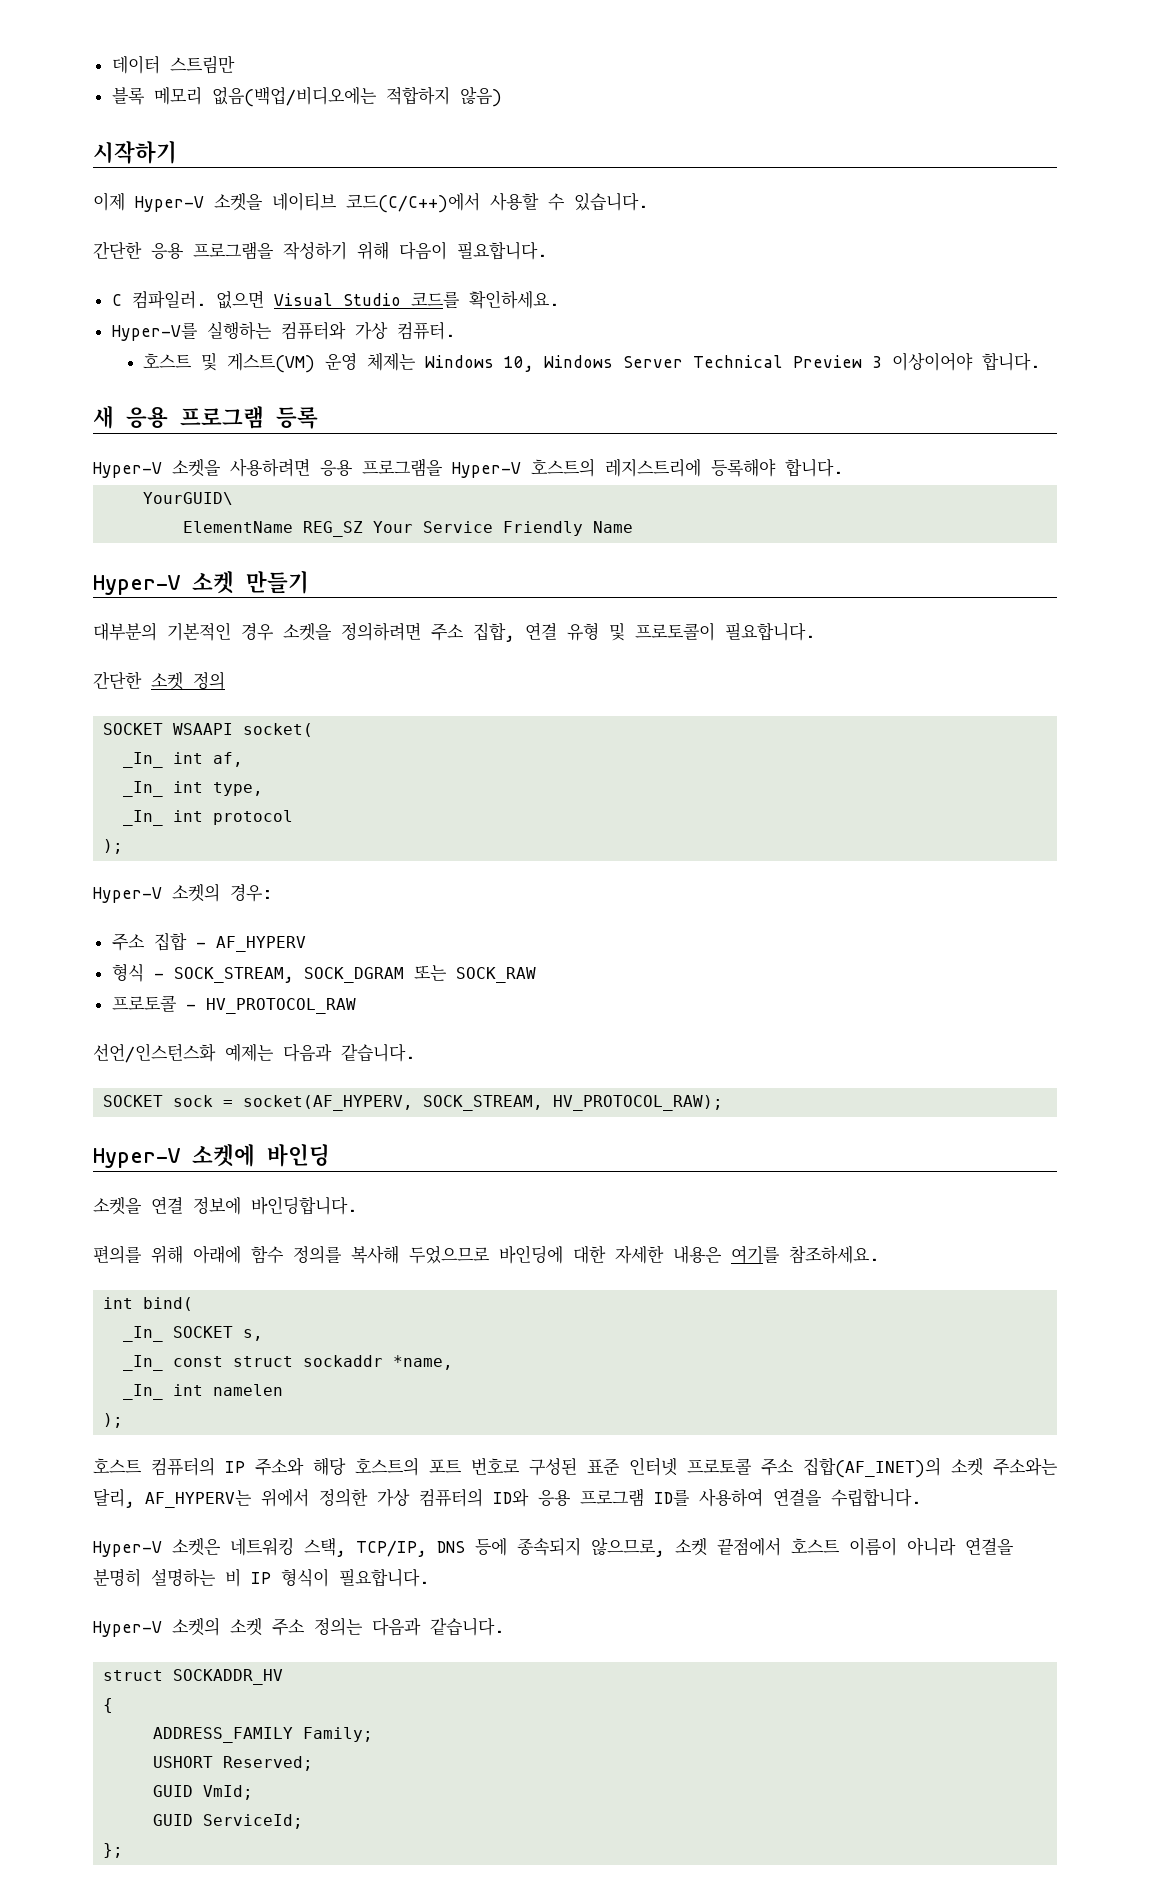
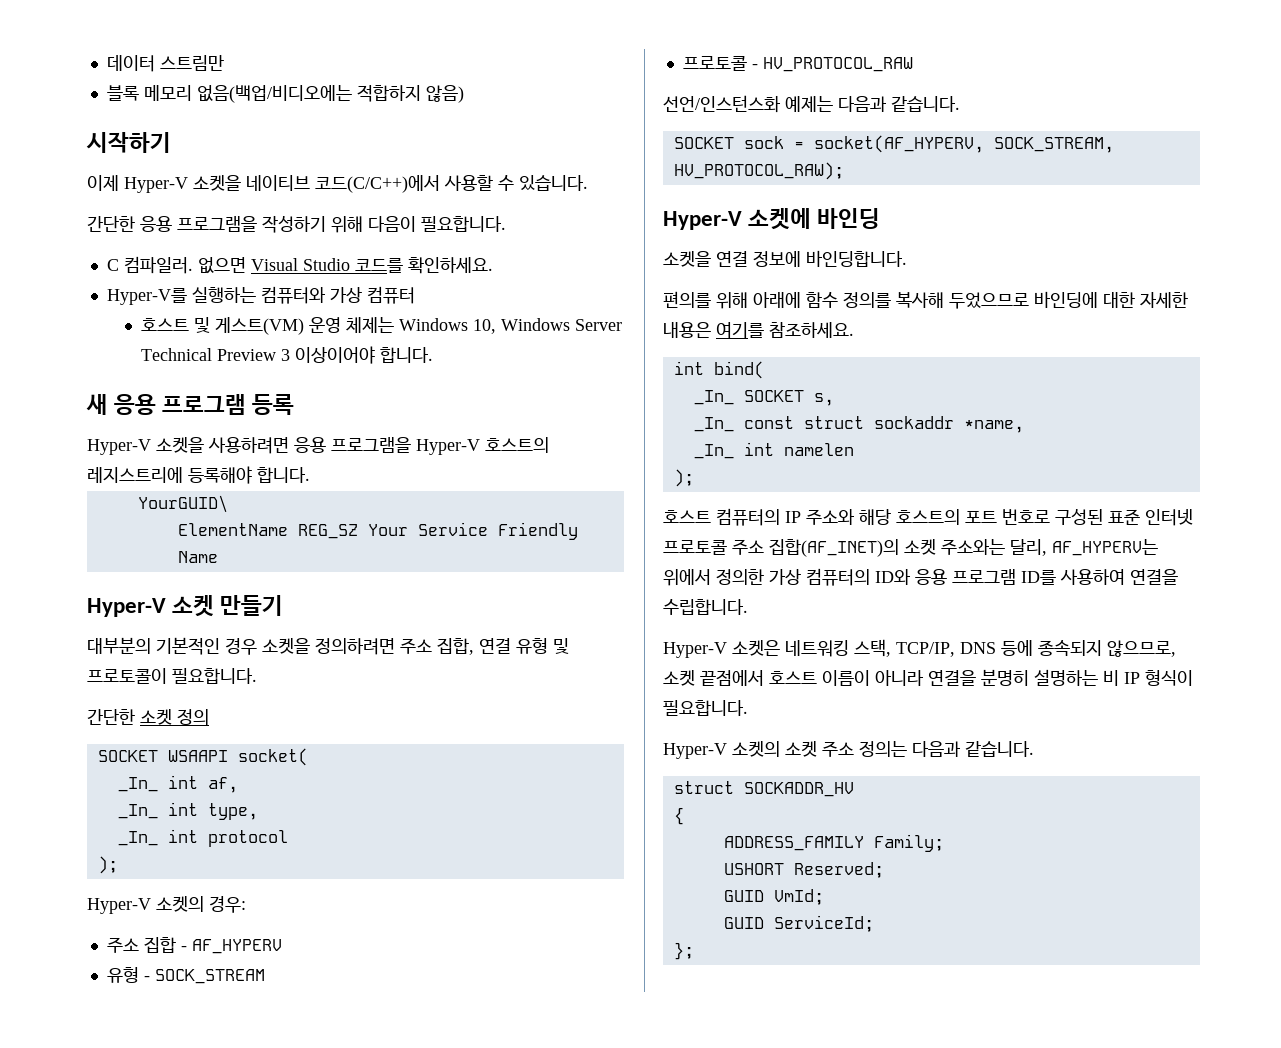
- Hyper-V를 실행하는 컴퓨터와 가상 컴퓨터.
+ Hyper-V를 실행하는 컴퓨터와 가상 컴퓨터
- 형식 - SOCK_STREAM, SOCK_DGRAM 또는 SOCK_RAW
+ 유형 - SOCK_STREAM

